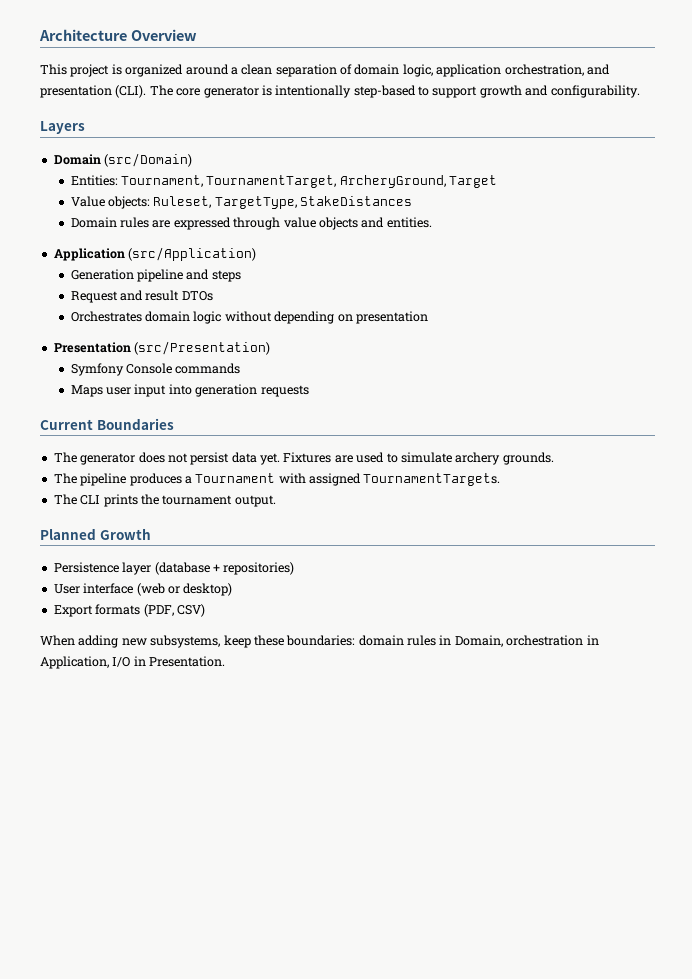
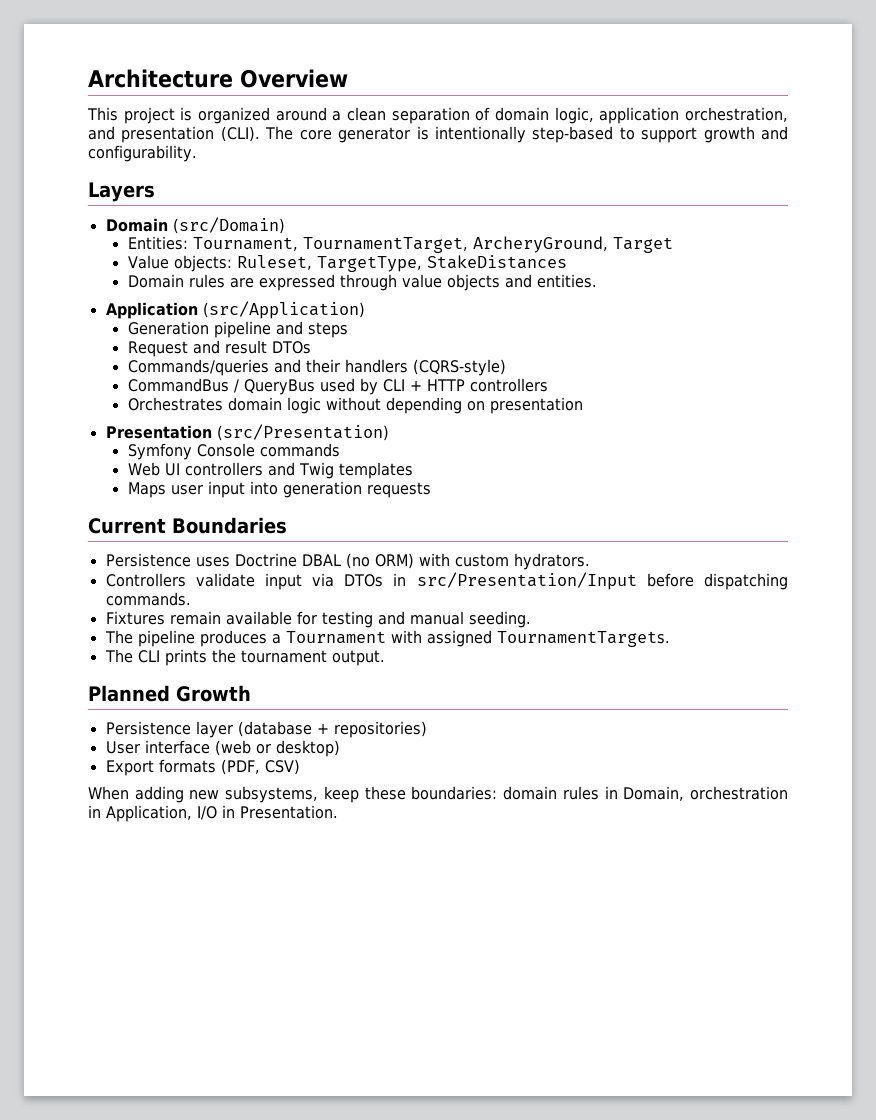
+ Commands/queries and their handlers (CQRS-style)
+ CommandBus / QueryBus used by CLI + HTTP controllers
+ Web UI controllers and Twig templates
- The generator does not persist data yet. Fixtures are used to simulate archery grounds.
+ Persistence uses Doctrine DBAL (no ORM) with custom hydrators.
+ Controllers validate input via DTOs in src/Presentation/Input before dispatching commands.
+ Fixtures remain available for testing and manual seeding.

